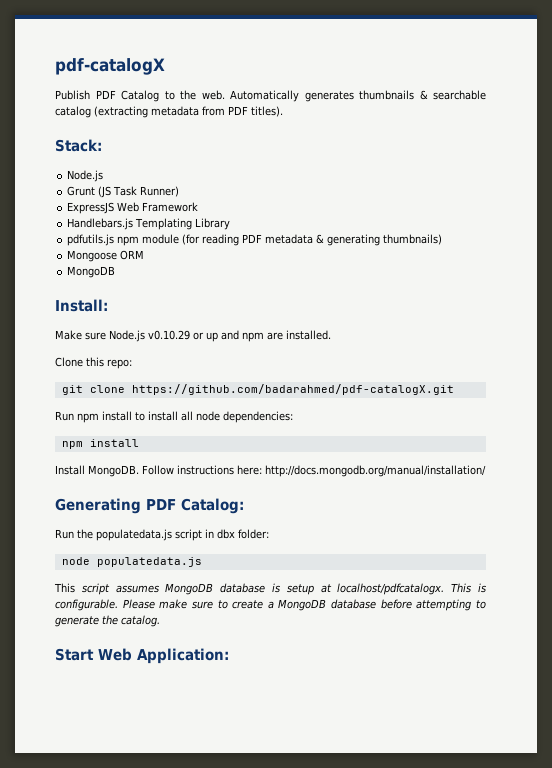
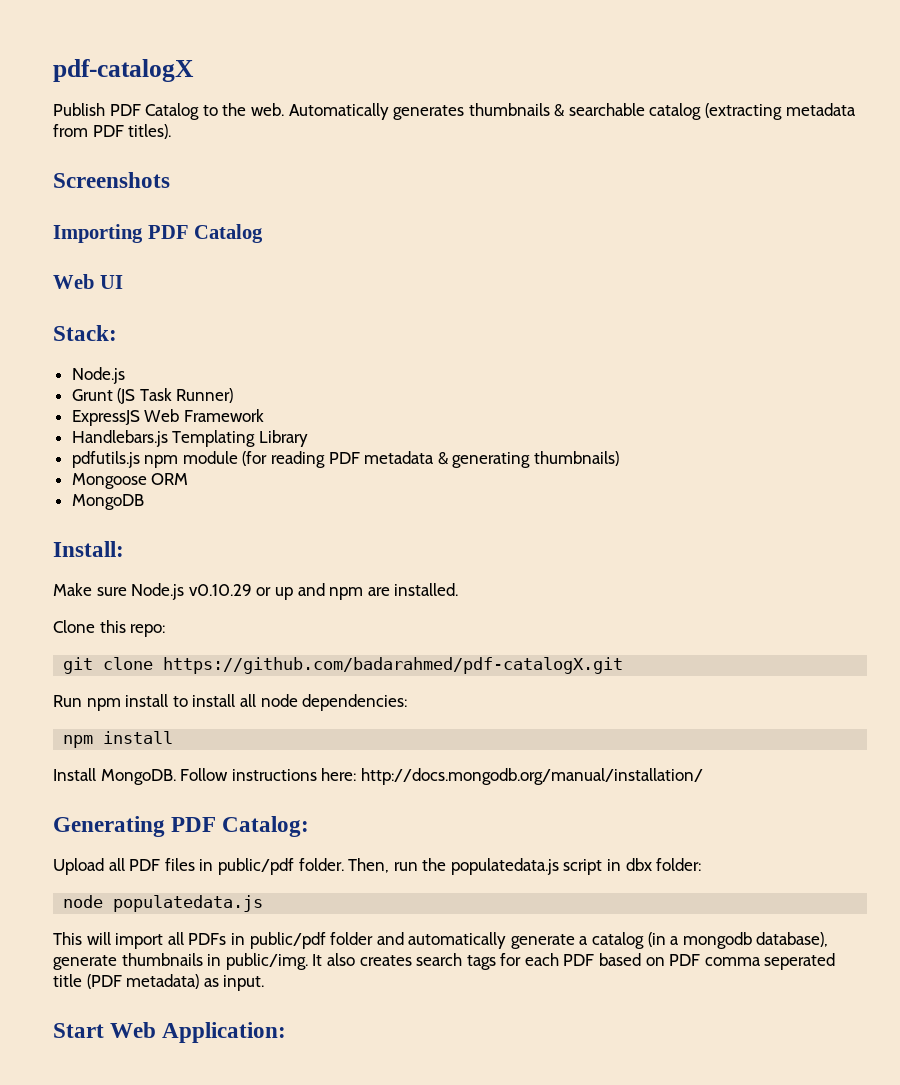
+ Screenshots
+ Importing PDF Catalog
+ Web UI
- Run the populatedata.js script in dbx folder:
+ Upload all PDF files in public/pdf folder. Then, run the populatedata.js script in dbx folder:
- This script assumes MongoDB database is setup at localhost/pdfcatalogx. This is configurable. Please make sure to create a MongoDB database before attempting to generate the catalog.
+ This will import all PDFs in public/pdf folder and automatically generate a catalog (in a mongodb database), generate thumbnails in public/img. It also creates search tags for each PDF based on PDF comma seperated title (PDF metadata) as input.

